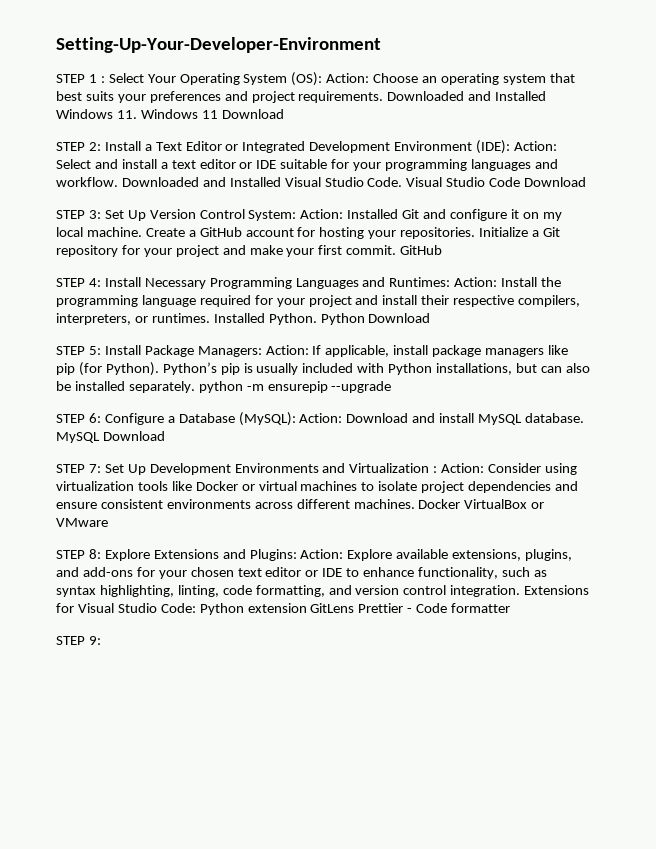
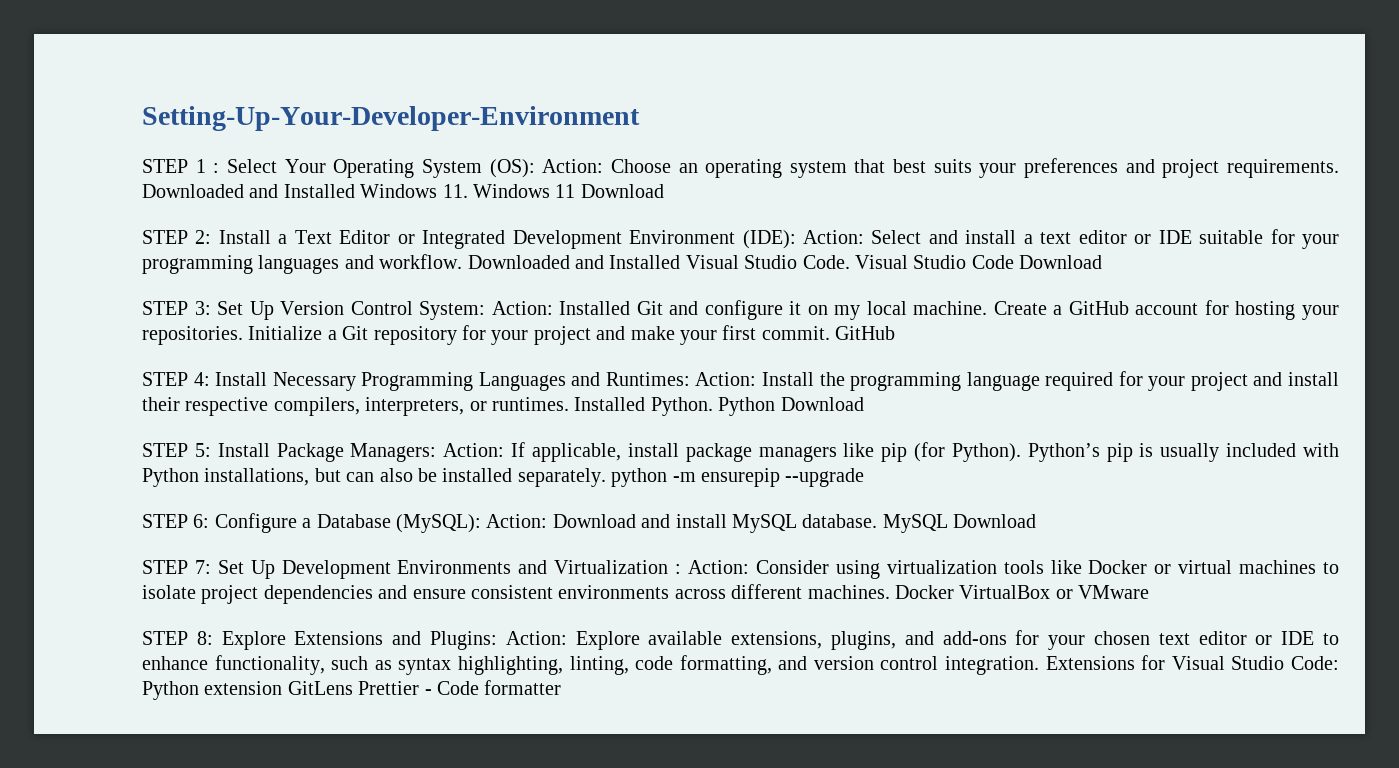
- STEP 9:

